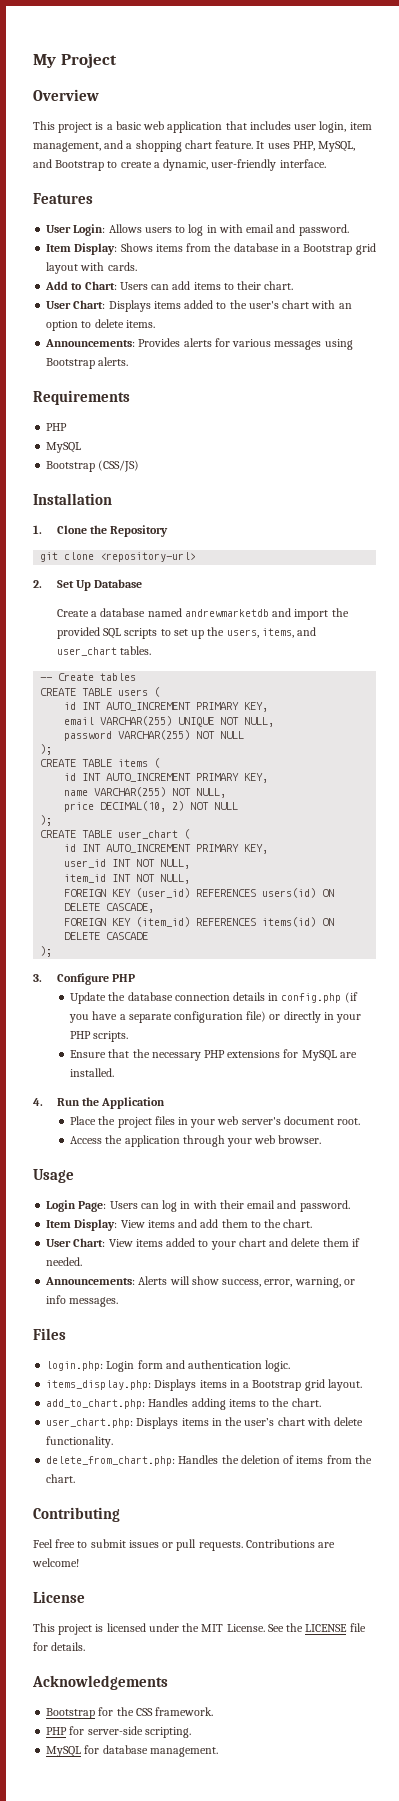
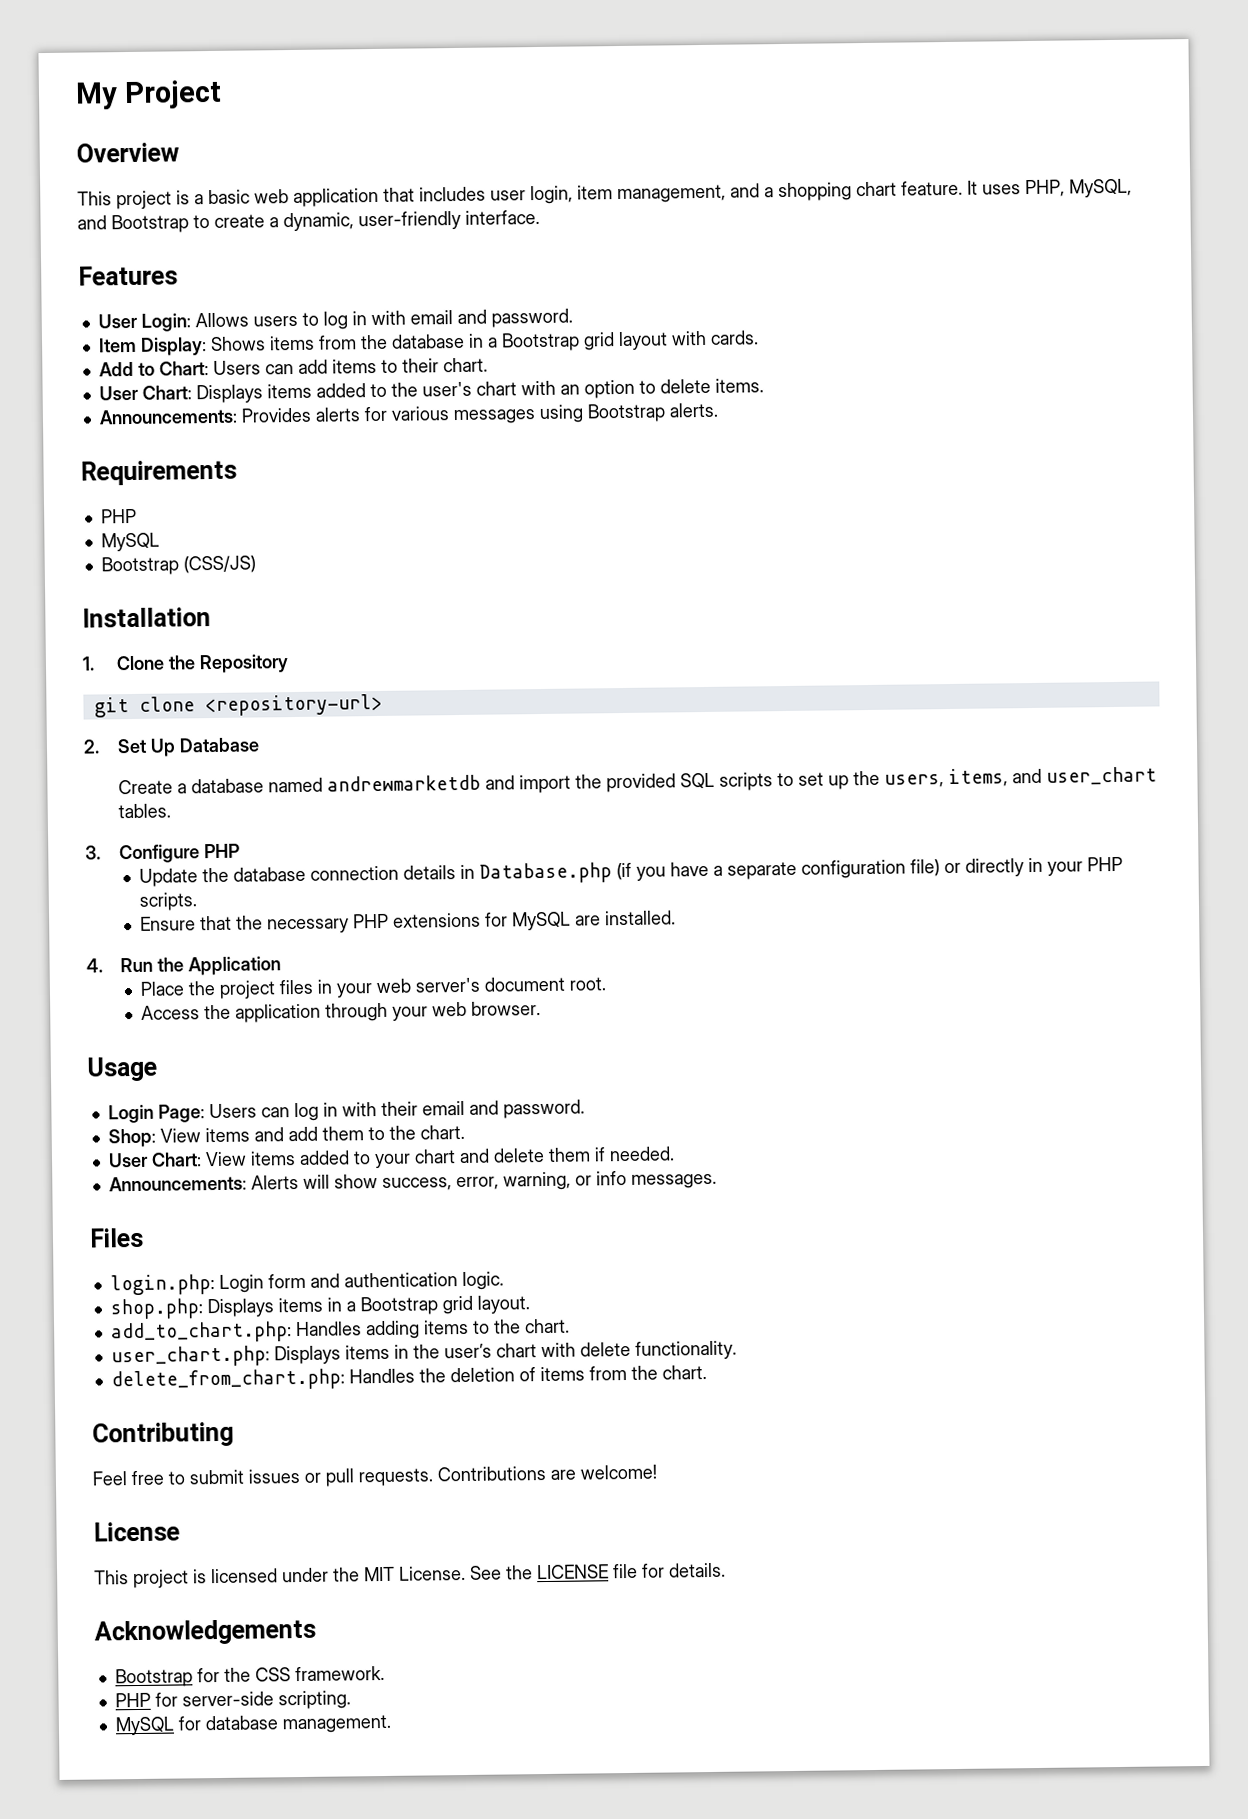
- -- Create tables
- CREATE TABLE users (
- id INT AUTO_INCREMENT PRIMARY KEY,
- email VARCHAR(255) UNIQUE NOT NULL,
- password VARCHAR(255) NOT NULL
- );
- CREATE TABLE items (
- id INT AUTO_INCREMENT PRIMARY KEY,
- name VARCHAR(255) NOT NULL,
- price DECIMAL(10, 2) NOT NULL
- );
- CREATE TABLE user_chart (
- id INT AUTO_INCREMENT PRIMARY KEY,
- user_id INT NOT NULL,
- item_id INT NOT NULL,
- FOREIGN KEY (user_id) REFERENCES users(id) ON DELETE CASCADE,
- FOREIGN KEY (item_id) REFERENCES items(id) ON DELETE CASCADE
- );
- Update the database connection details in config.php (if you have a separate configuration file) or directly in your PHP scripts.
+ Update the database connection details in Database.php (if you have a separate configuration file) or directly in your PHP scripts.
- Item Display: View items and add them to the chart.
+ Shop: View items and add them to the chart.
- items_display.php: Displays items in a Bootstrap grid layout.
+ shop.php: Displays items in a Bootstrap grid layout.

